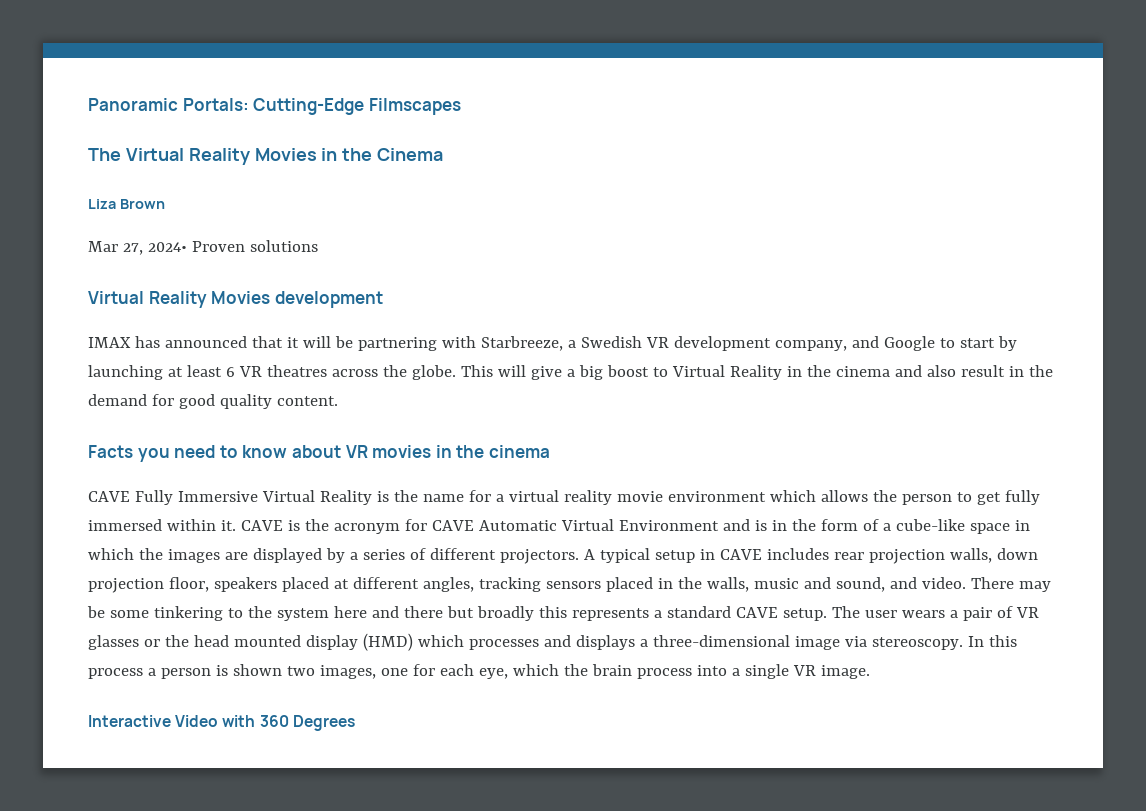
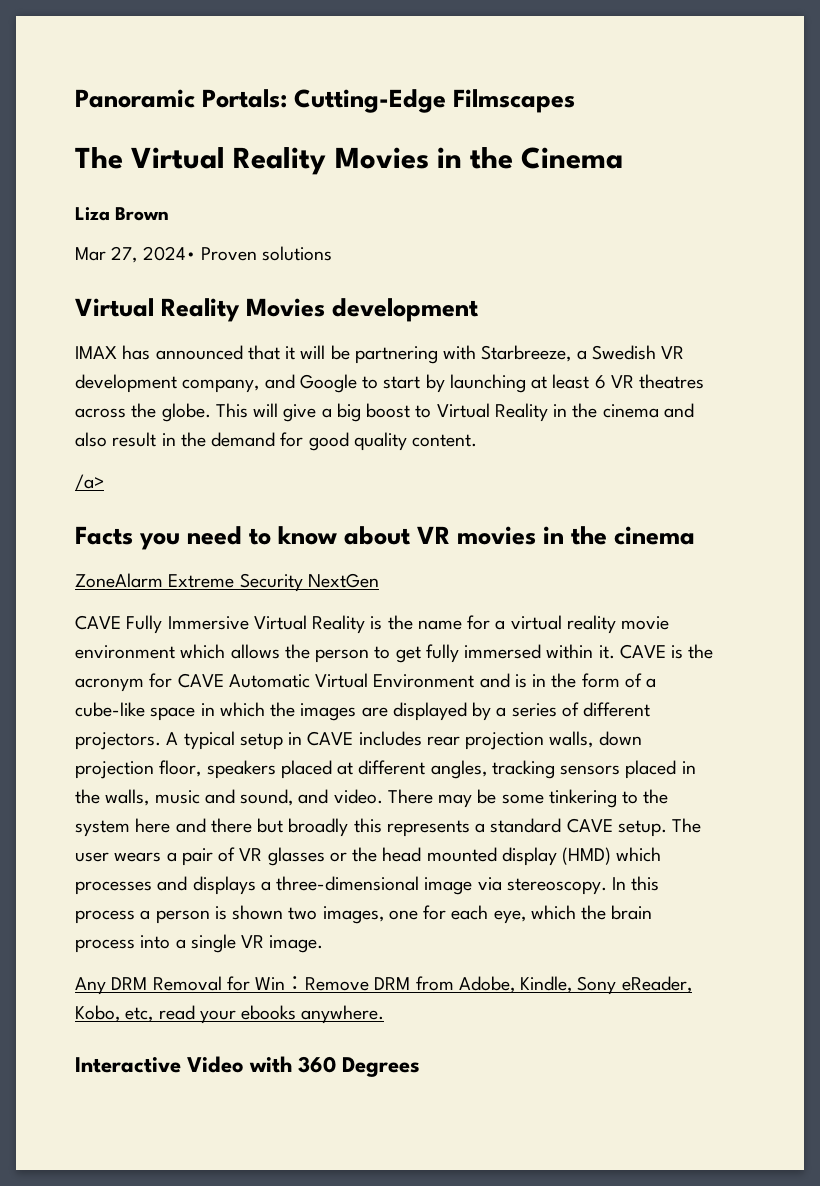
+ /a>
+ ZoneAlarm Extreme Security NextGen
+ Any DRM Removal for Win：Remove DRM from Adobe, Kindle, Sony eReader, Kobo, etc, read your ebooks anywhere.

